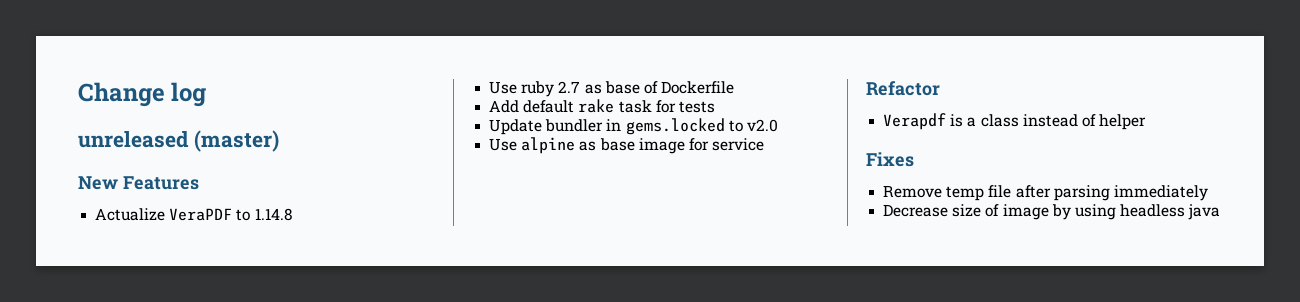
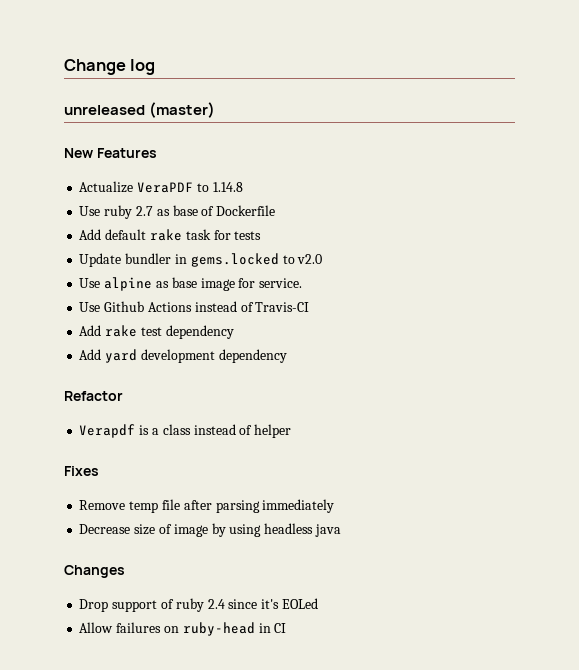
- Use alpine as base image for service
+ Use alpine as base image for service.
+ Use Github Actions instead of Travis-CI
+ Add rake test dependency
+ Add yard development dependency
+ Changes
+ Drop support of ruby 2.4 since it's EOLed
+ Allow failures on ruby-head in CI

